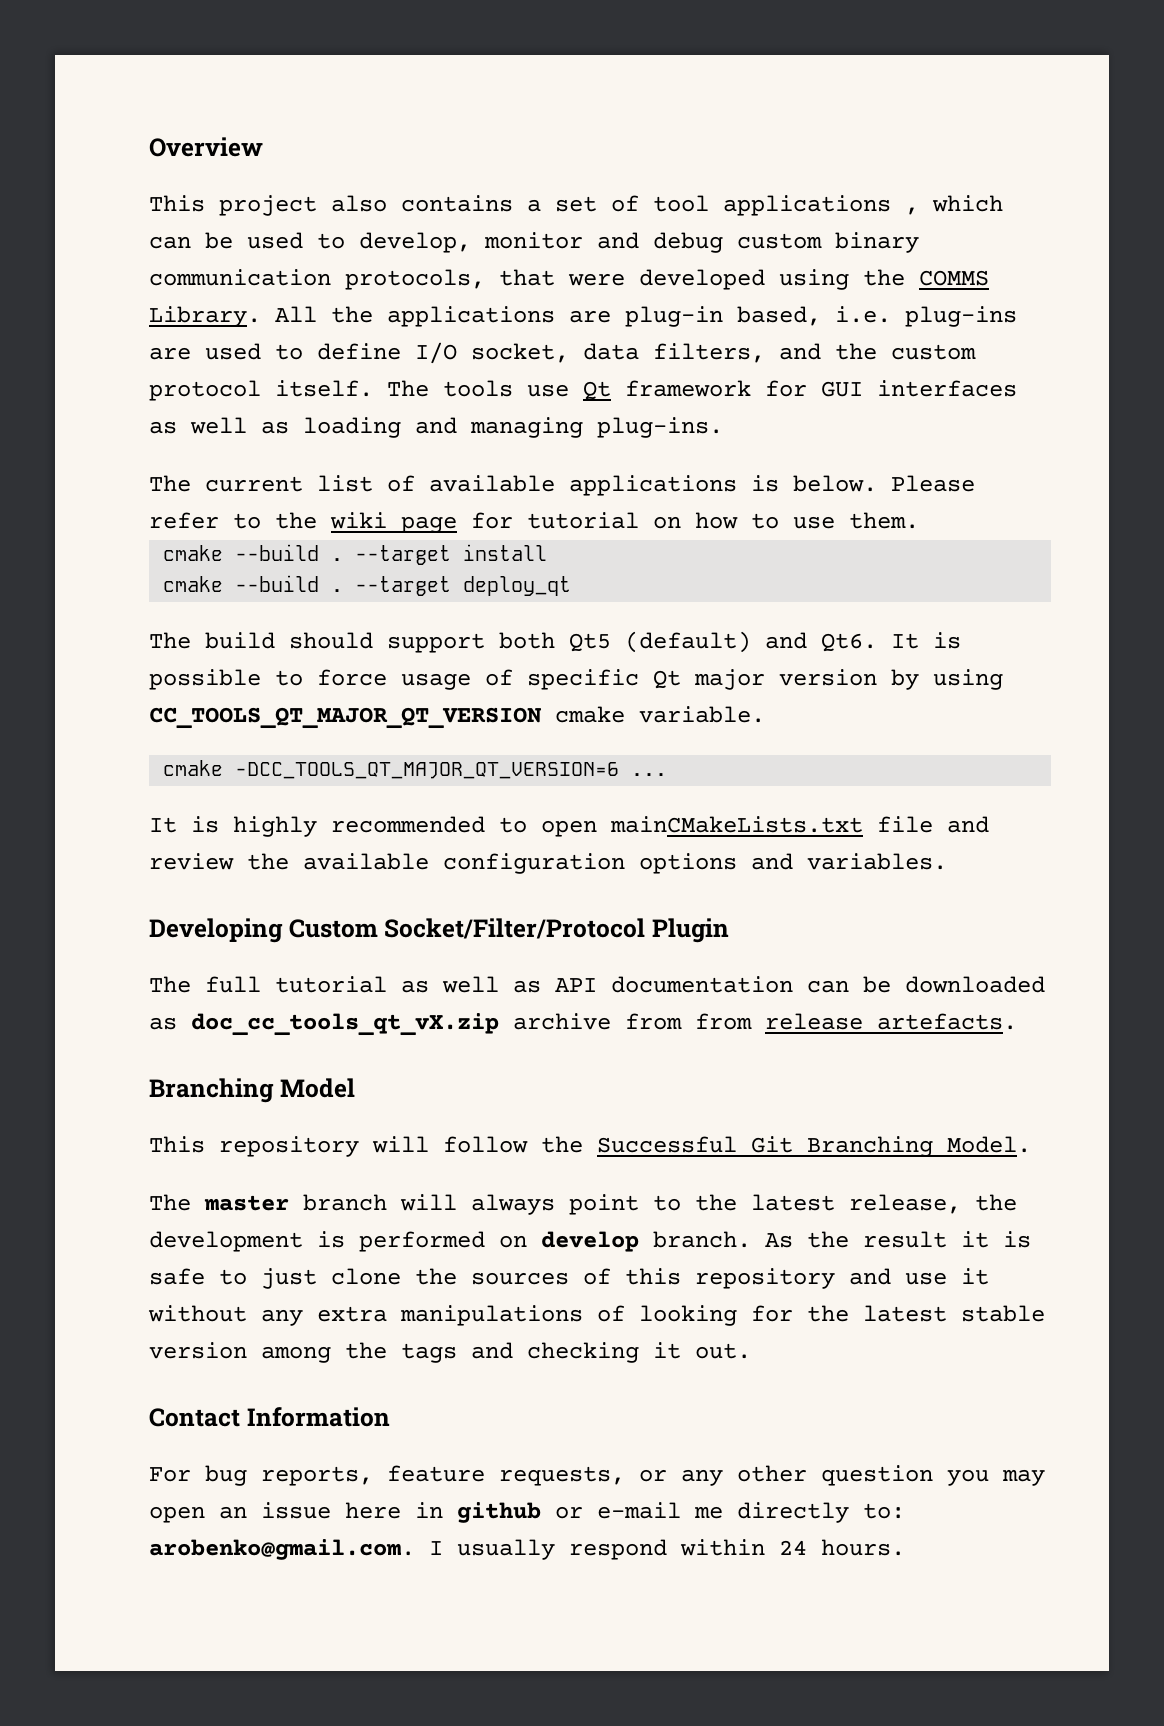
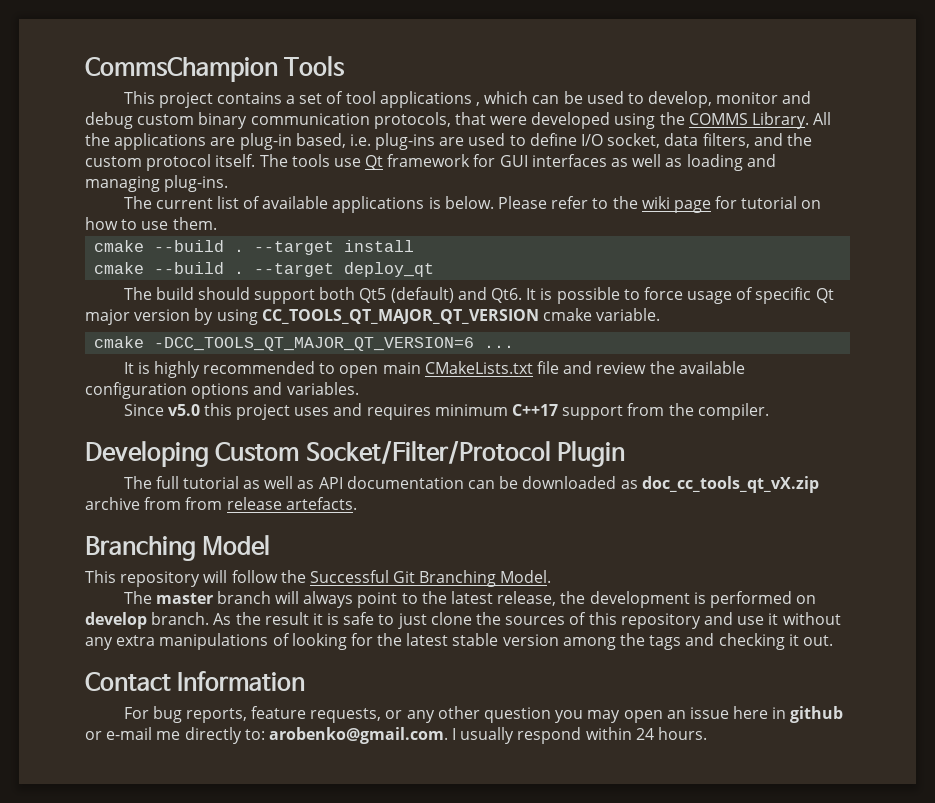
- Overview
+ CommsChampion Tools
- This project also contains a set of tool applications , which can be used to develop, monitor and debug custom binary communication protocols, that were developed using the COMMS Library.
+ This project contains a set of tool applications , which can be used to develop, monitor and debug custom binary communication protocols, that were developed using the COMMS Library.
- It is highly recommended to open mainCMakeLists.txt file and review the available configuration options and variables.
+ It is highly recommended to open main CMakeLists.txt file and review the available configuration options and variables.
+ Since v5.0 this project uses and requires minimum C++17 support from the compiler.

